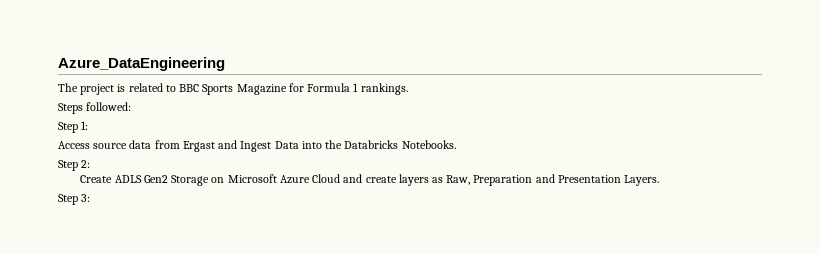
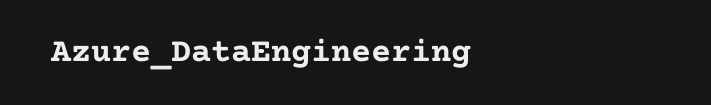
- The project is related to BBC Sports Magazine for Formula 1 rankings.
- Steps followed:
- Step 1:
- Access source data from Ergast and Ingest Data into the Databricks Notebooks.
- Step 2:
- Create ADLS Gen2 Storage on Microsoft Azure Cloud and create layers as Raw, Preparation and Presentation Layers.
- Step 3:

